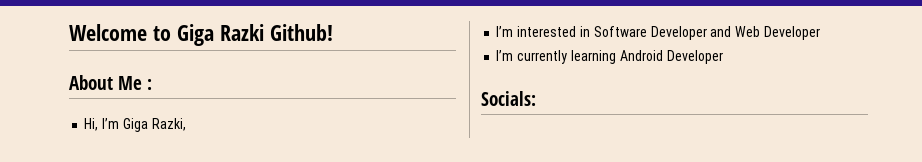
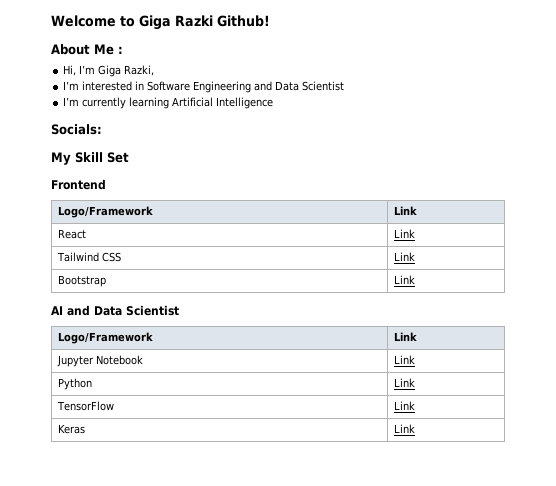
- I’m interested in Software Developer and Web Developer
+ I’m interested in Software Engineering and Data Scientist
- I’m currently learning Android Developer
+ I’m currently learning Artificial Intelligence
+ My Skill Set
+ Frontend
+ Logo/Framework | Link
+ React | Link
+ Tailwind CSS | Link
+ Bootstrap | Link
+ AI and Data Scientist
+ Logo/Framework | Link
+ Jupyter Notebook | Link
+ Python | Link
+ TensorFlow | Link
+ Keras | Link

